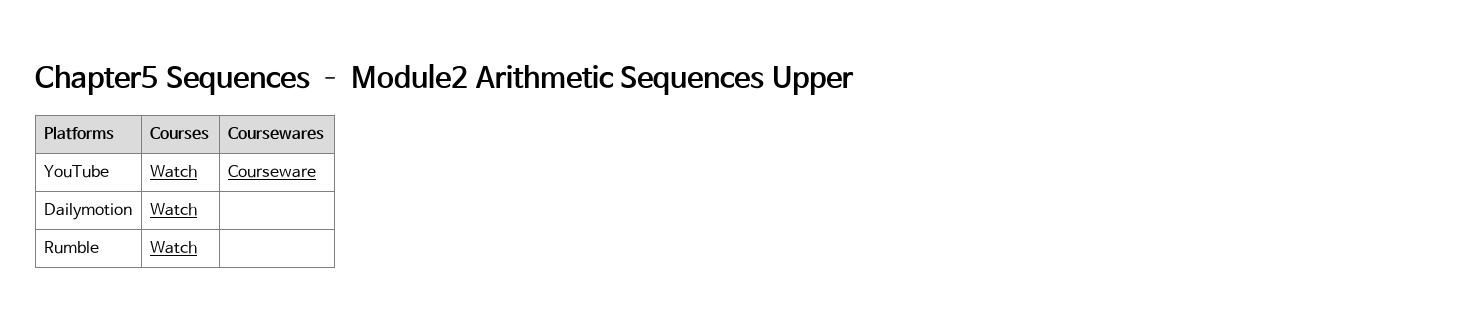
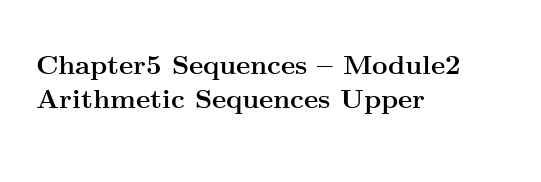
- Platforms | Courses | Coursewares
- YouTube | Watch | Courseware
- Dailymotion | Watch |
- Rumble | Watch |

